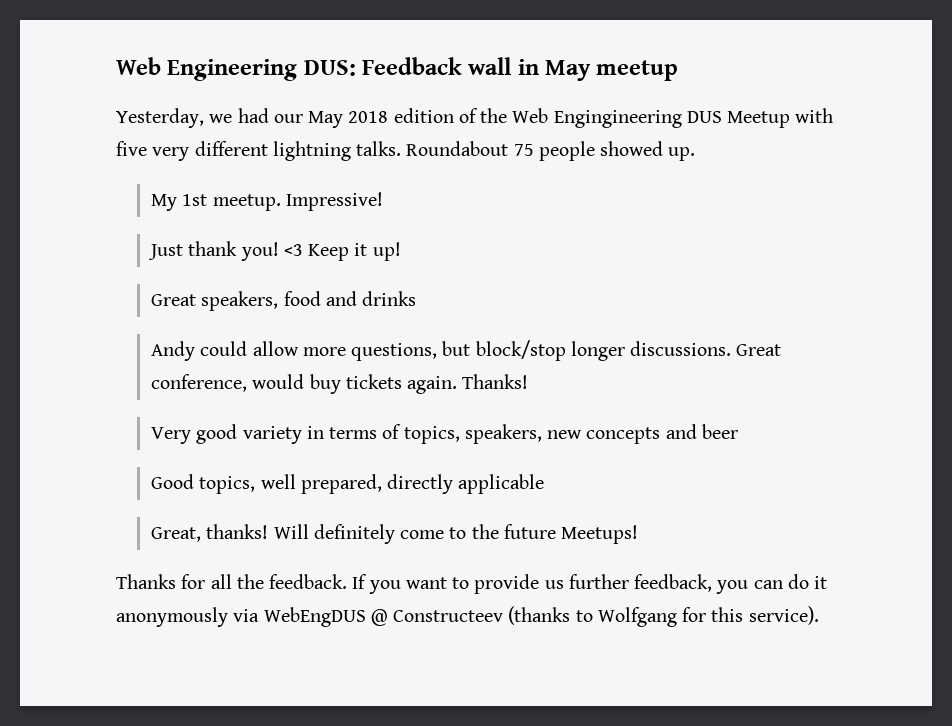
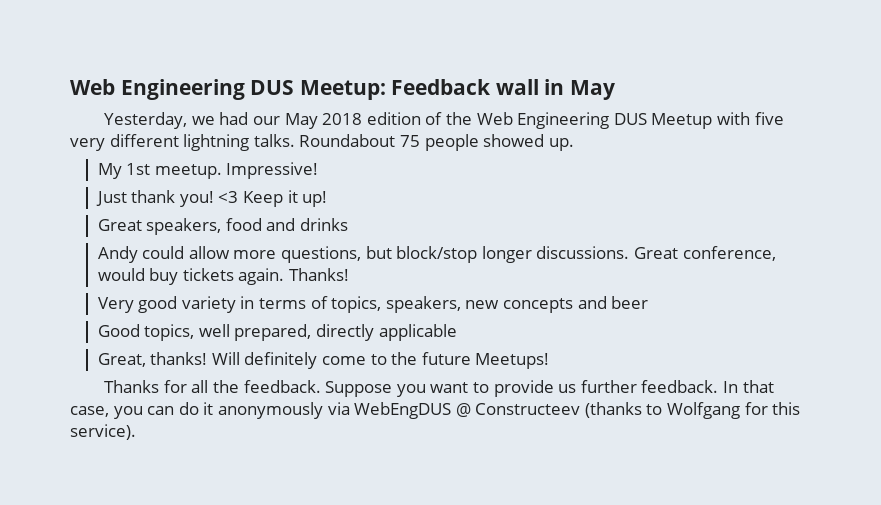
- Web Engineering DUS: Feedback wall in May meetup
+ Web Engineering DUS Meetup: Feedback wall in May
- Yesterday, we had our May 2018 edition of the Web Engingineering DUS Meetup with five very different lightning talks.
+ Yesterday, we had our May 2018 edition of the Web Engineering DUS Meetup with five very different lightning talks.
- If you want to provide us further feedback, you can do it anonymously via WebEngDUS @ Constructeev (thanks to Wolfgang for this service).
+ Suppose you want to provide us further feedback. In that case, you can do it anonymously via WebEngDUS @ Constructeev (thanks to Wolfgang for this service).

